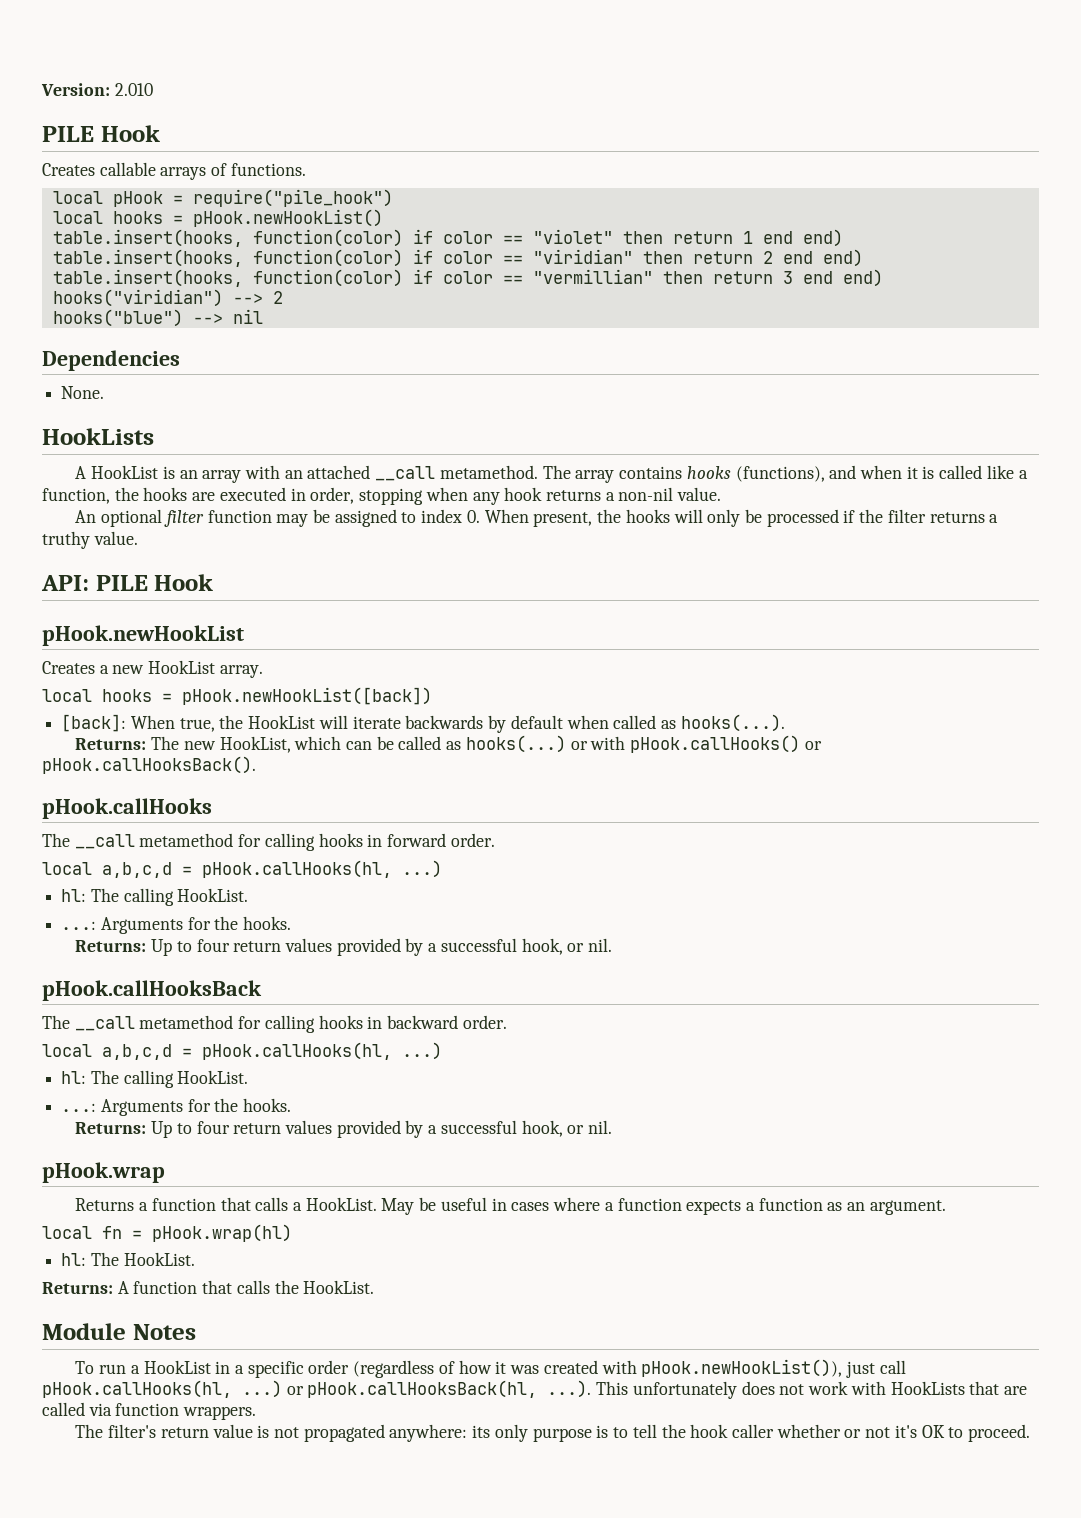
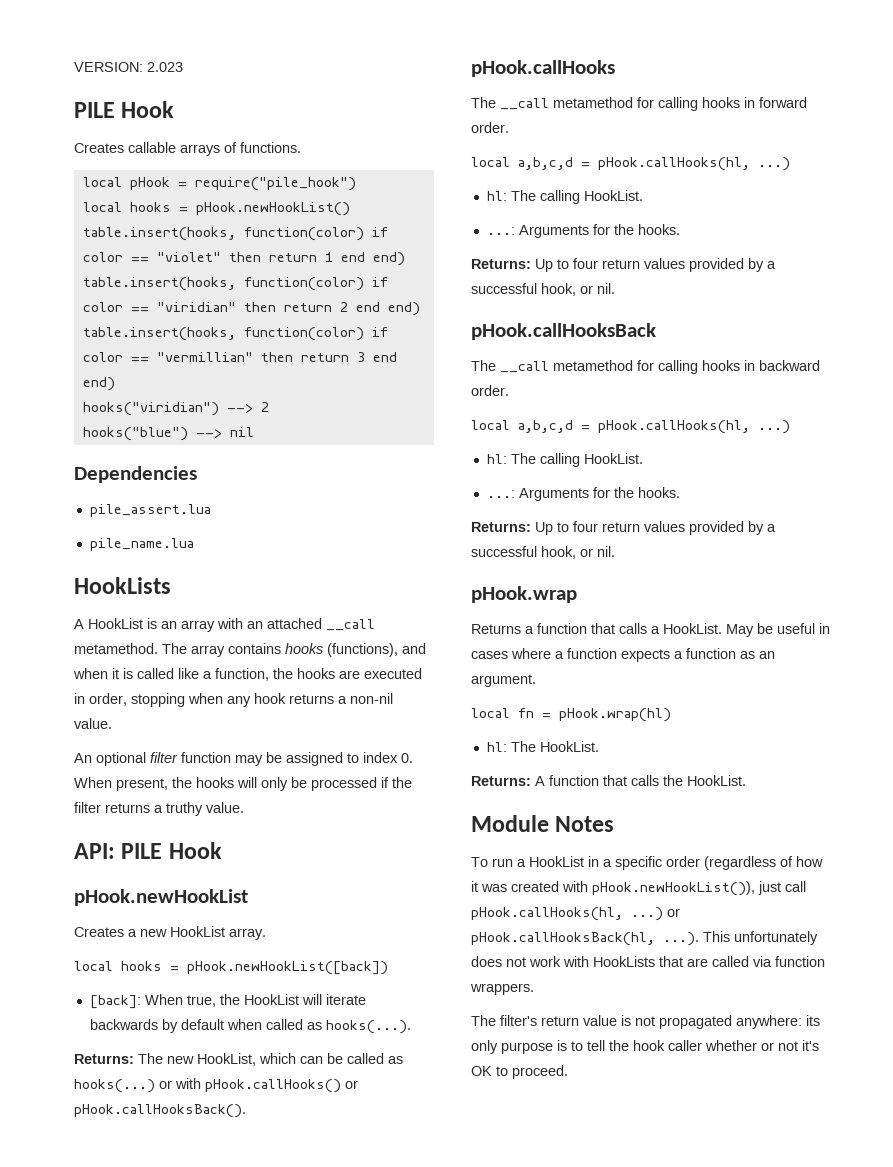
- Version: 2.010
+ VERSION: 2.023
- None.
+ pile_assert.lua
+ pile_name.lua

